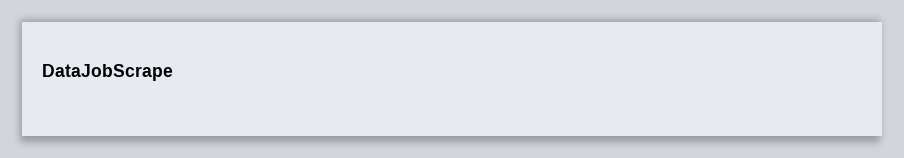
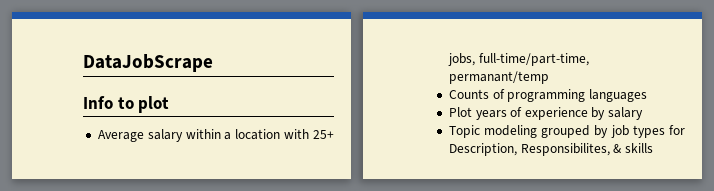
+ Info to plot
+ Average salary within a location with 25+ jobs, full-time/part-time, permanant/temp
+ Counts of programming languages
+ Plot years of experience by salary
+ Topic modeling grouped by job types for Description, Responsibilites, & skills

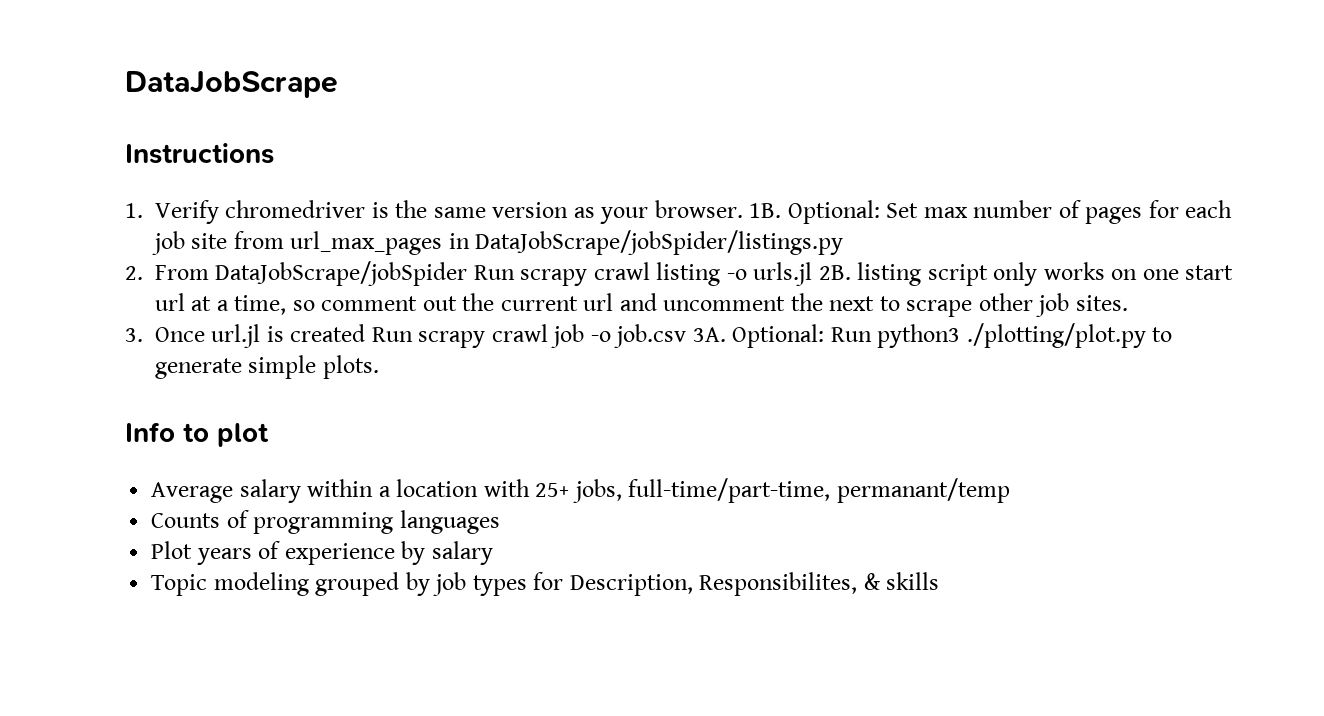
+ Instructions
+ 1. Verify chromedriver is the same version as your browser. 1B. Optional: Set max number of pages for each job site from url_max_pages in DataJobScrape/jobSpider/listings.py
+ 2. From DataJobScrape/jobSpider Run scrapy crawl listing -o urls.jl 2B. listing script only works on one start url at a time, so comment out the current url and uncomment the next to scrape other job sites.
+ 3. Once url.jl is created Run scrapy crawl job -o job.csv 3A. Optional: Run python3 ./plotting/plot.py to generate simple plots.

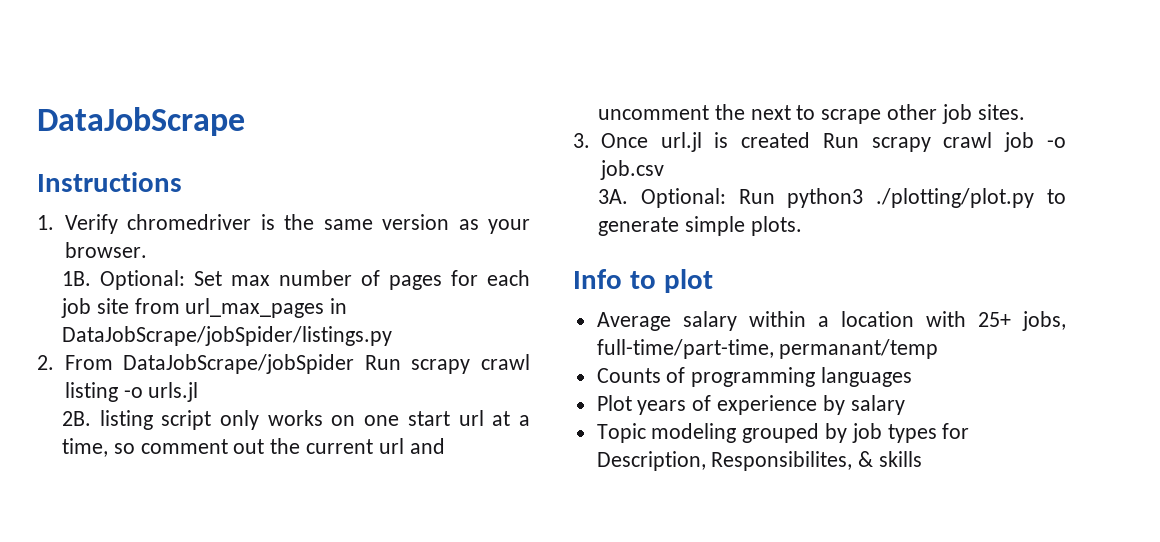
- 1. Verify chromedriver is the same version as your browser. 1B.
+ 1. Verify chromedriver is the same version as your browser.
+ 1B.
- 2. From DataJobScrape/jobSpider Run scrapy crawl listing -o urls.jl 2B. listing script only works on one start url at a time, so comment out the current url and uncomment the next to scrape other job sites.
+ 2. From DataJobScrape/jobSpider Run scrapy crawl listing -o urls.jl
+ 2B. listing script only works on one start url at a time, so comment out the current url and uncomment the next to scrape other job sites.
- 3. Once url.jl is created Run scrapy crawl job -o job.csv 3A.
+ 3. Once url.jl is created Run scrapy crawl job -o job.csv
+ 3A.

